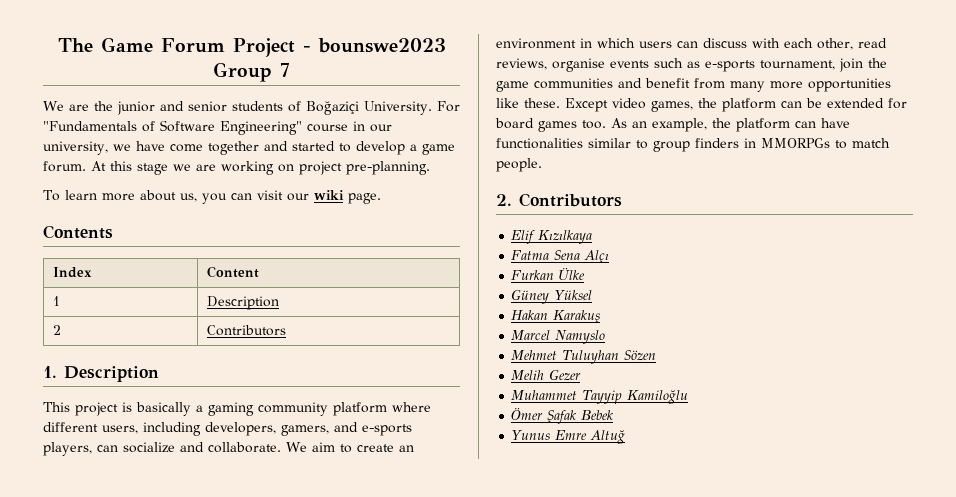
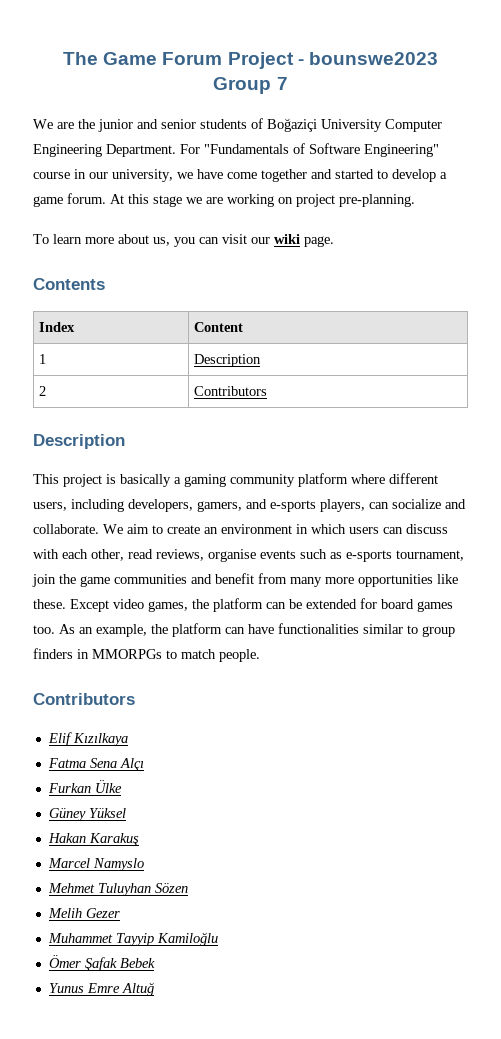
- We are the junior and senior students of Boğaziçi University.
+ We are the junior and senior students of Boğaziçi University Computer Engineering Department.
  2 | Contributors
- 1. Description
+ Description
  As an example, the platform can have functionalities similar to group finders in MMORPGs to match people.
- 2. Contributors
+ Contributors

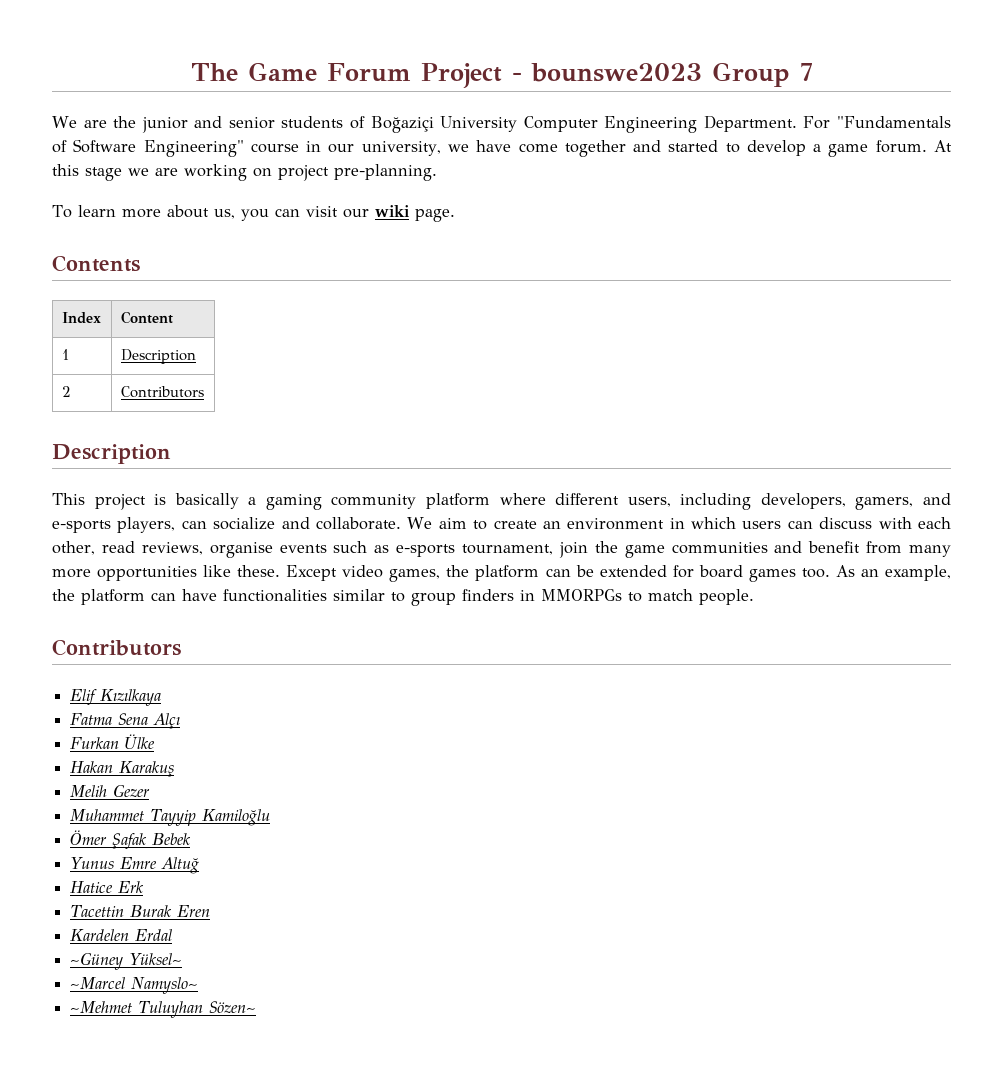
- Güney Yüksel
- Marcel Namyslo
- Mehmet Tuluyhan Sözen
+ Hatice Erk
+ Tacettin Burak Eren
+ Kardelen Erdal
+ ~Güney Yüksel~
+ ~Marcel Namyslo~
+ ~Mehmet Tuluyhan Sözen~

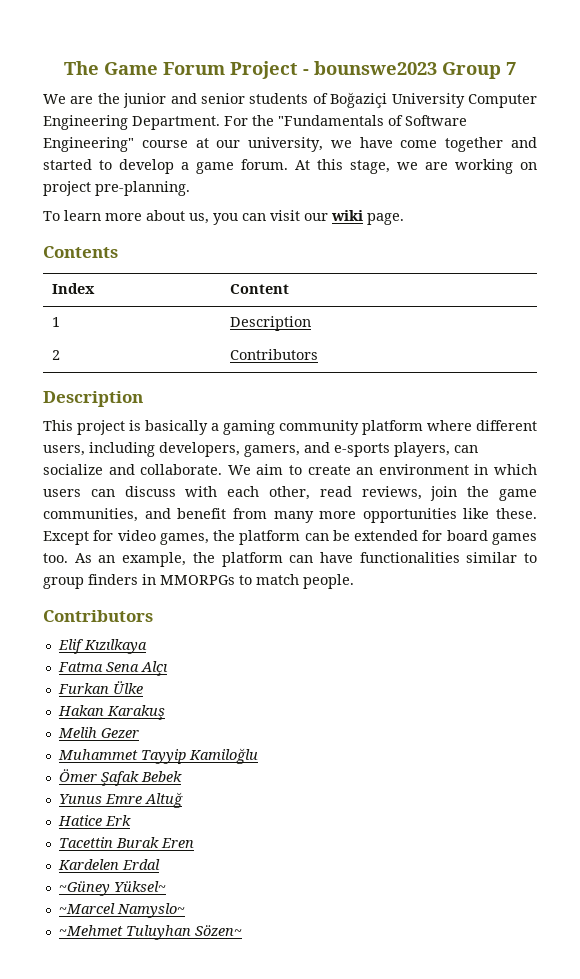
- For "Fundamentals of Software Engineering" course in our university, we have come together and started to develop a game forum.
+ For the "Fundamentals of Software Engineering" course at our university, we have come together and started to develop a game forum.
- At this stage we are working on project pre-planning.
+ At this stage, we are working on project pre-planning.
- We aim to create an environment in which users can discuss with each other, read reviews, organise events such as e-sports tournament, join the game communities and benefit from many more opportunities like these.
+ We aim to create an environment in which users can discuss with each other, read reviews, join the game communities, and benefit from many more opportunities like these.
- Except video games, the platform can be extended for board games too.
+ Except for video games, the platform can be extended for board games too.

